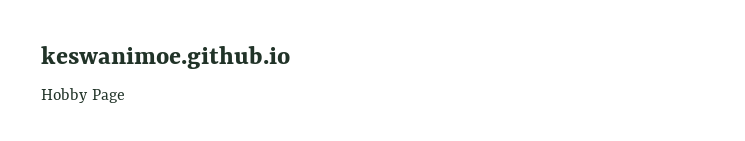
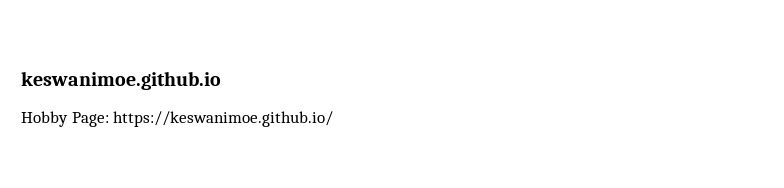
- Hobby Page
+ Hobby Page: https://keswanimoe.github.io/

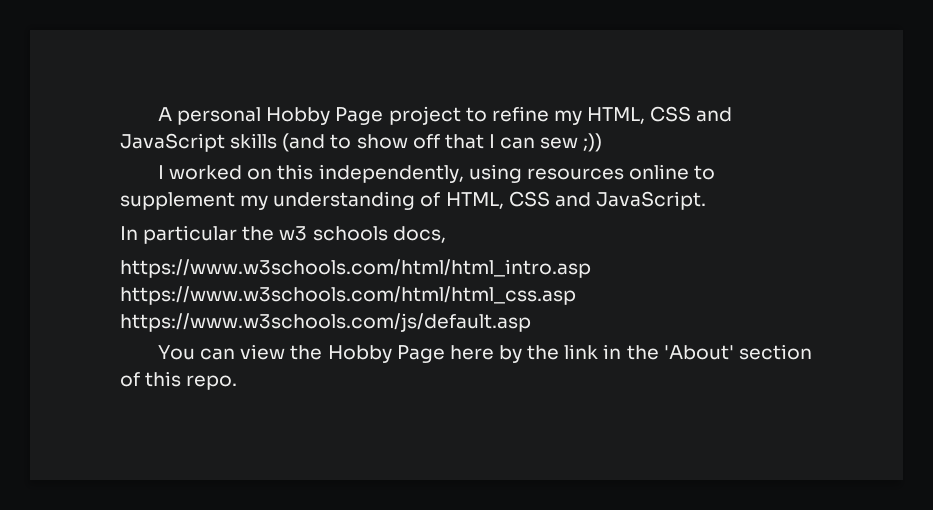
- keswanimoe.github.io
- Hobby Page: https://keswanimoe.github.io/
+ A personal Hobby Page project to refine my HTML, CSS and JavaScript skills (and to show off that I can sew ;))
+ I worked on this independently, using resources online to supplement my understanding of HTML, CSS and JavaScript.
+ In particular the w3 schools docs,
+ https://www.w3schools.com/html/html_intro.asp https://www.w3schools.com/html/html_css.asp https://www.w3schools.com/js/default.asp
+ You can view the Hobby Page here by the link in the 'About' section of this repo.

